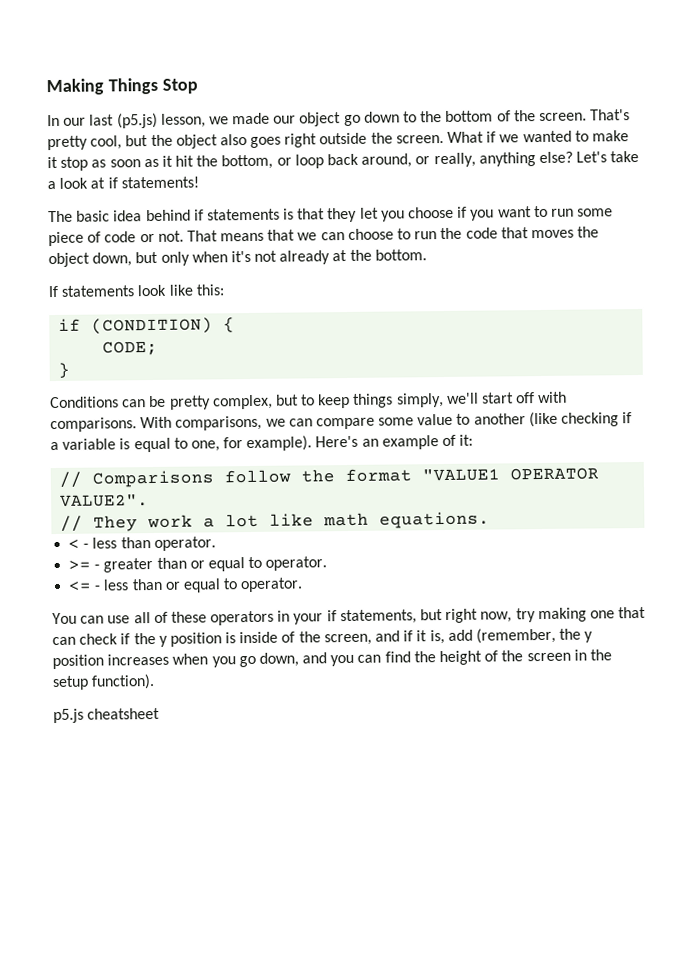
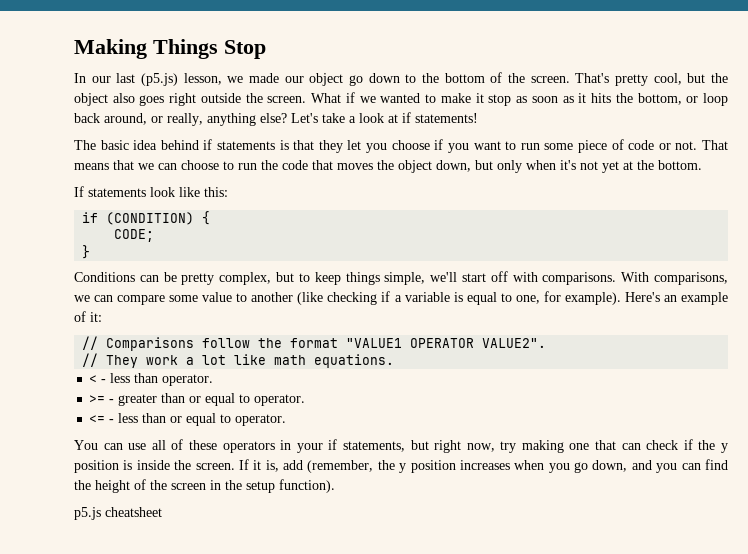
- What if we wanted to make it stop as soon as it hit the bottom, or loop back around, or really, anything else?
+ What if we wanted to make it stop as soon as it hits the bottom, or loop back around, or really, anything else?
- That means that we can choose to run the code that moves the object down, but only when it's not already at the bottom.
+ That means that we can choose to run the code that moves the object down, but only when it's not yet at the bottom.
- Conditions can be pretty complex, but to keep things simply, we'll start off with comparisons.
+ Conditions can be pretty complex, but to keep things simple, we'll start off with comparisons.
- You can use all of these operators in your if statements, but right now, try making one that can check if the y position is inside of the screen, and if it is, add (remember, the y position increases when you go down, and you can find the height of the screen in the setup function).
+ You can use all of these operators in your if statements, but right now, try making one that can check if the y position is inside the screen. If it is, add (remember, the y position increases when you go down, and you can find the height of the screen in the setup function).

